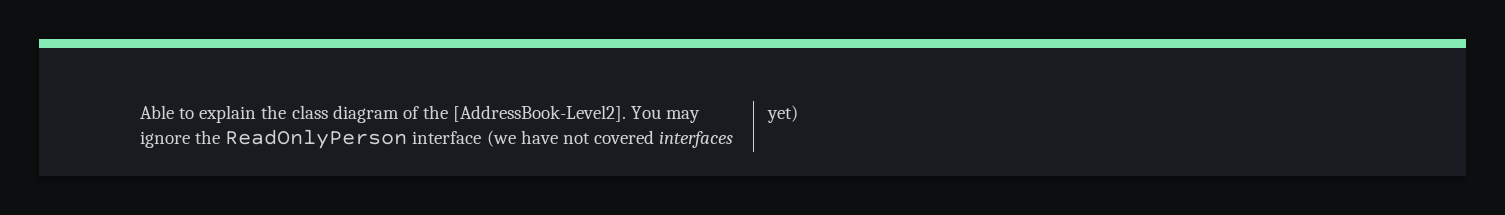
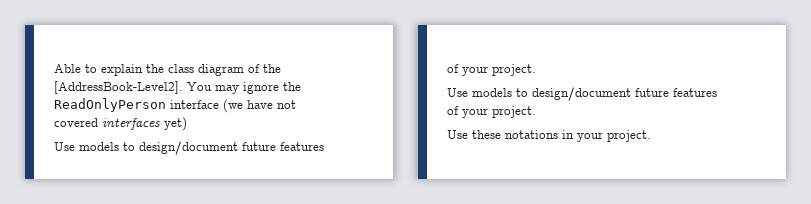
  You may ignore the ReadOnlyPerson interface (we have not covered interfaces yet)
+ Use models to design/document future features of your project.
+ Use models to design/document future features of your project.
+ Use these notations in your project.

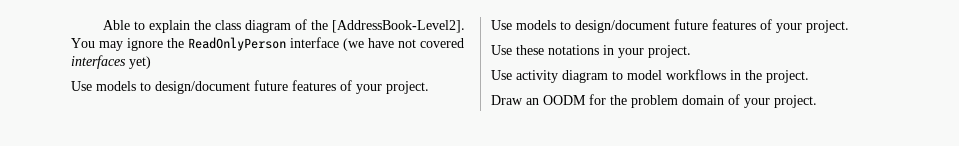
+ Use activity diagram to model workflows in the project.
+ Draw an OODM for the problem domain of your project.

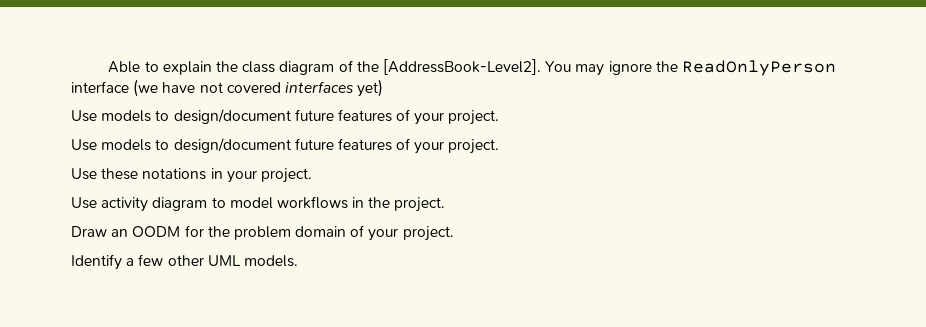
+ Identify a few other UML models.

